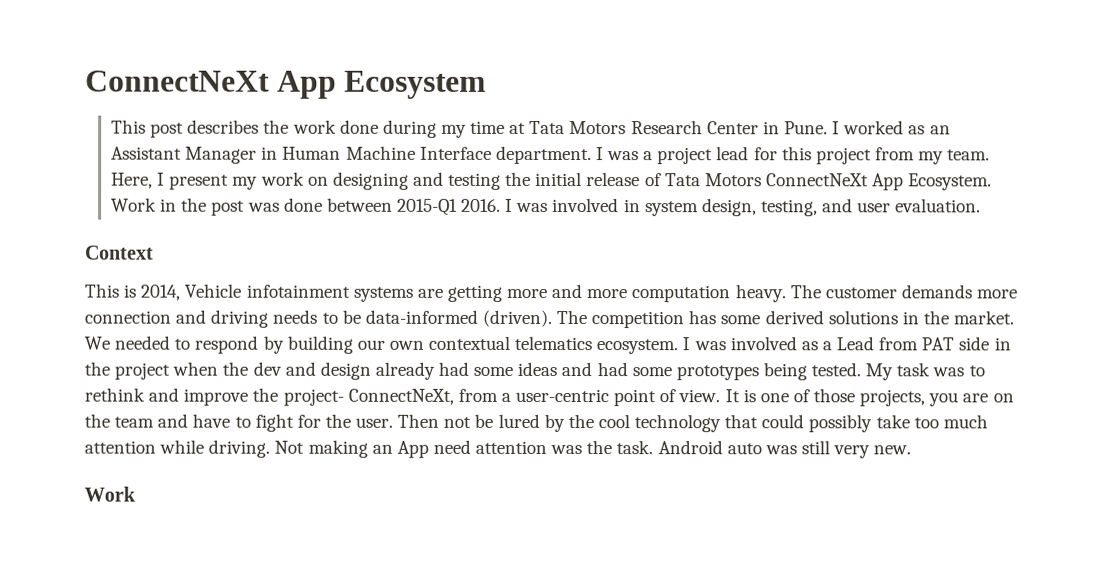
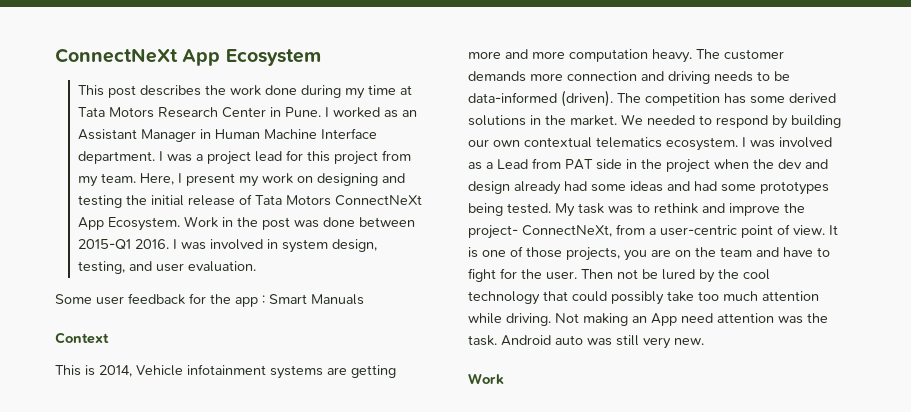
+ Some user feedback for the app : Smart Manuals

